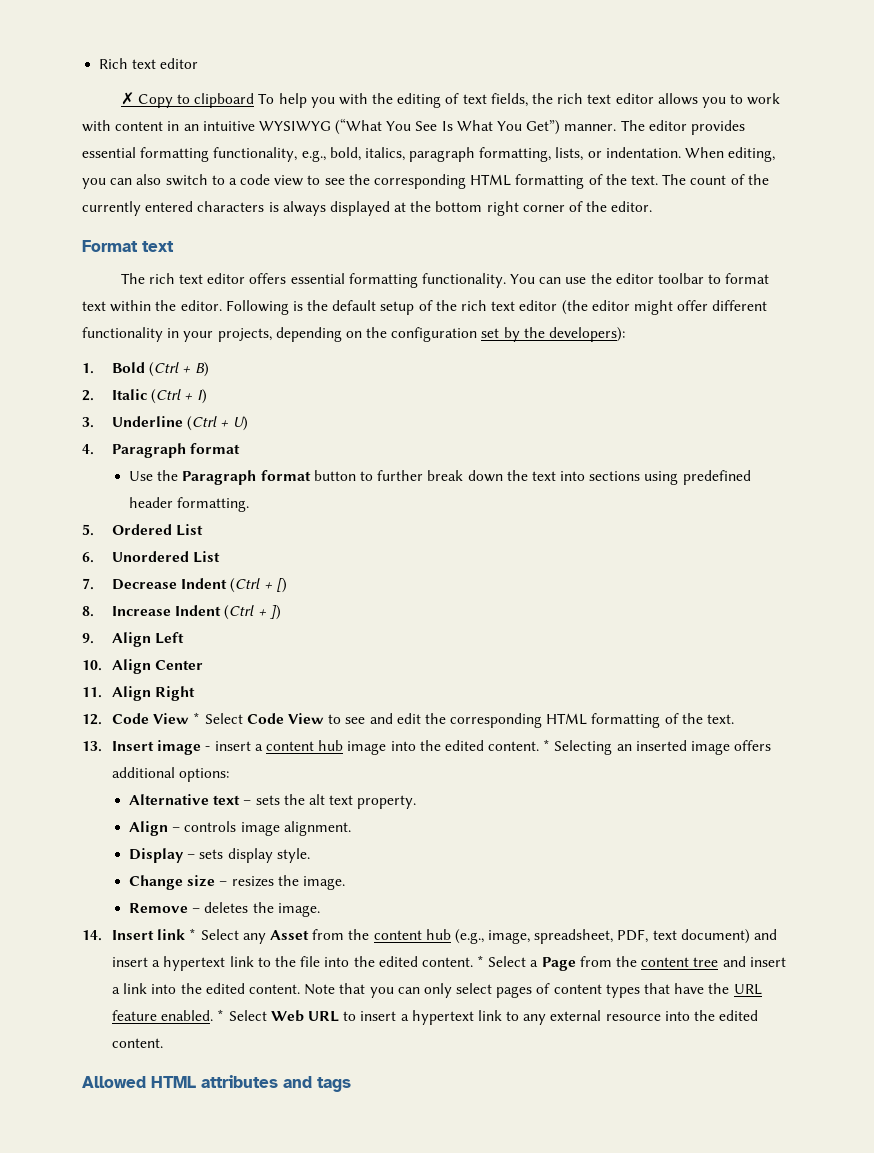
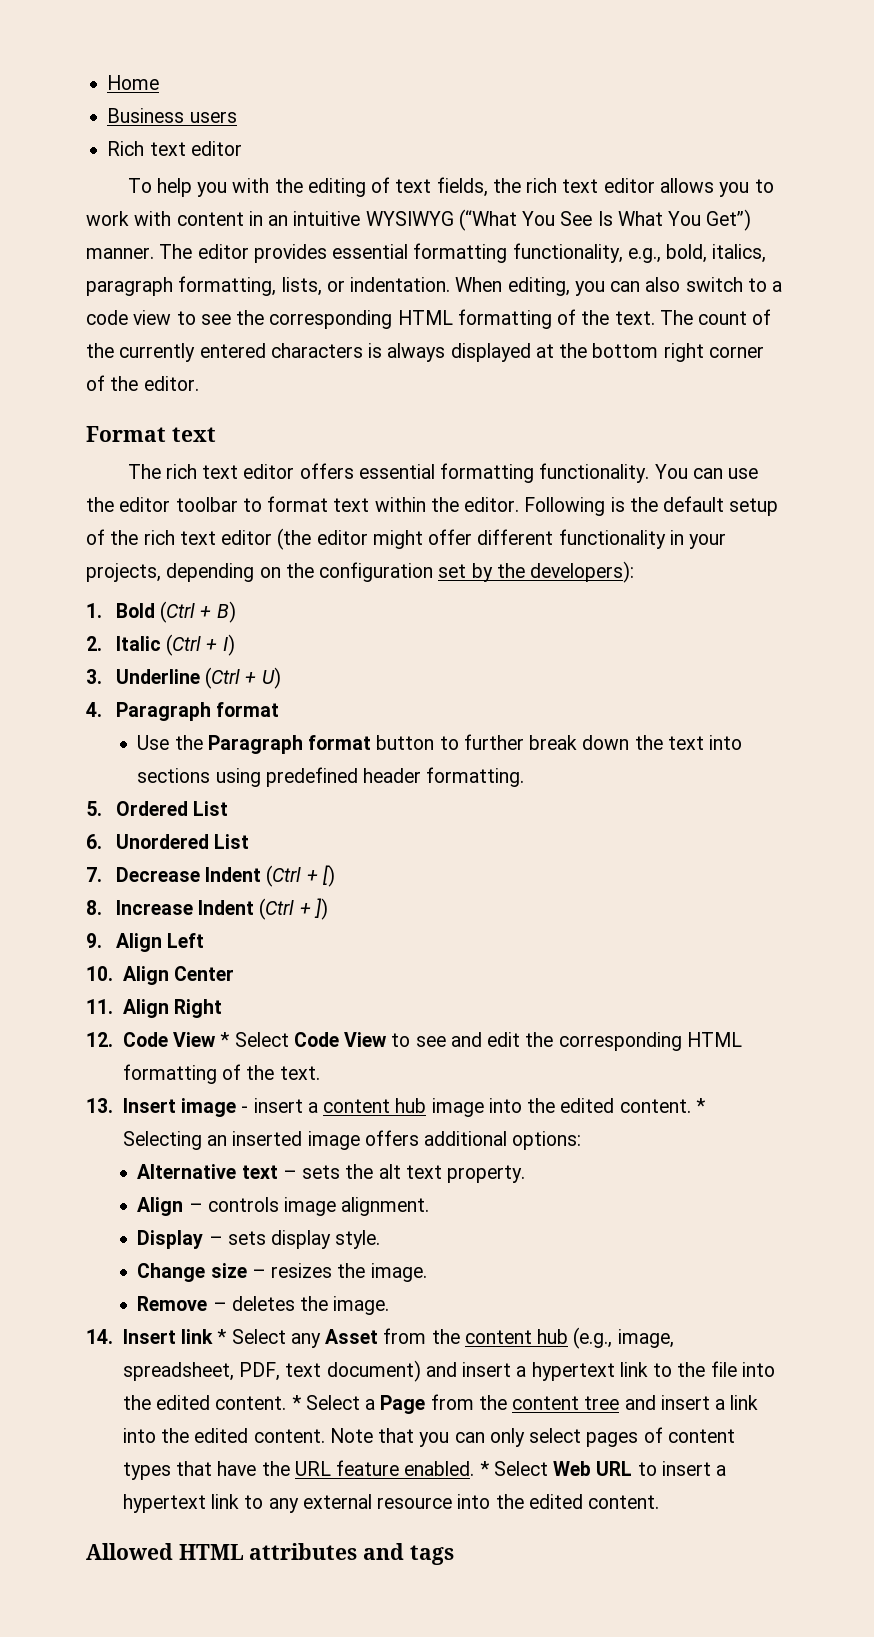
+ Home
+ Business users
- ✗ Copy to clipboard To help you with the editing of text fields, the rich text editor allows you to work with content in an intuitive WYSIWYG (“What You See Is What You Get”) manner.
+ To help you with the editing of text fields, the rich text editor allows you to work with content in an intuitive WYSIWYG (“What You See Is What You Get”) manner.

